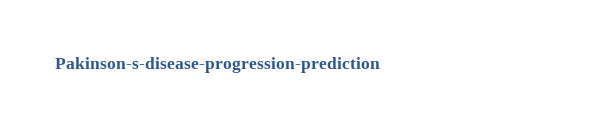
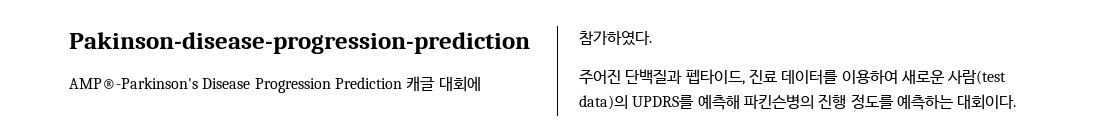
- Pakinson-s-disease-progression-prediction
+ Pakinson-disease-progression-prediction
+ AMP®-Parkinson's Disease Progression Prediction 캐글 대회에 참가하였다.
+ 주어진 단백질과 펩타이드, 진료 데이터를 이용하여 새로운 사람(test data)의 UPDRS를 예측해 파킨슨병의 진행 정도를 예측하는 대회이다.

